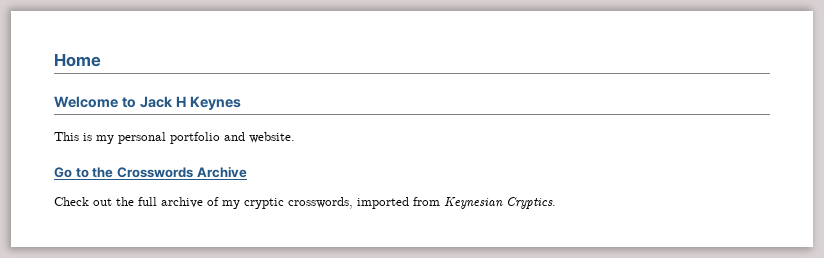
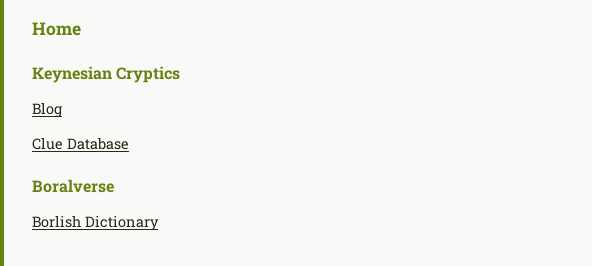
- Welcome to Jack H Keynes
- This is my personal portfolio and website.
- Go to the Crosswords Archive
- Check out the full archive of my cryptic crosswords, imported from Keynesian Cryptics.
+ Keynesian Cryptics
+ Blog
+ Clue Database
+ Boralverse
+ Borlish Dictionary

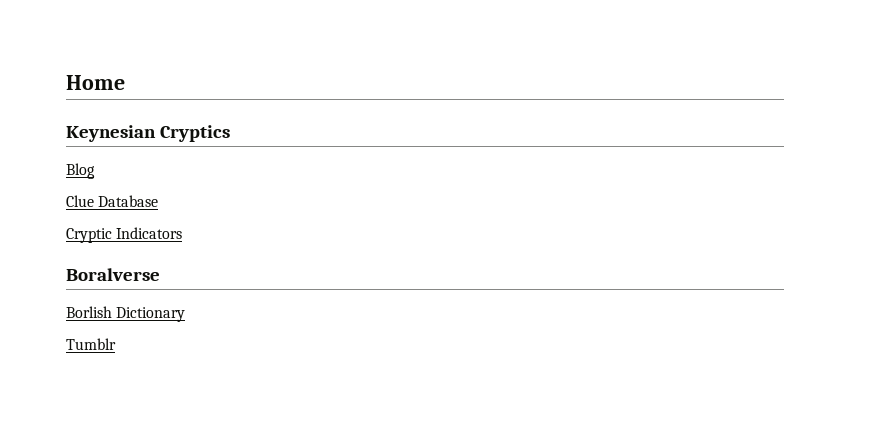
+ Cryptic Indicators
+ Tumblr

